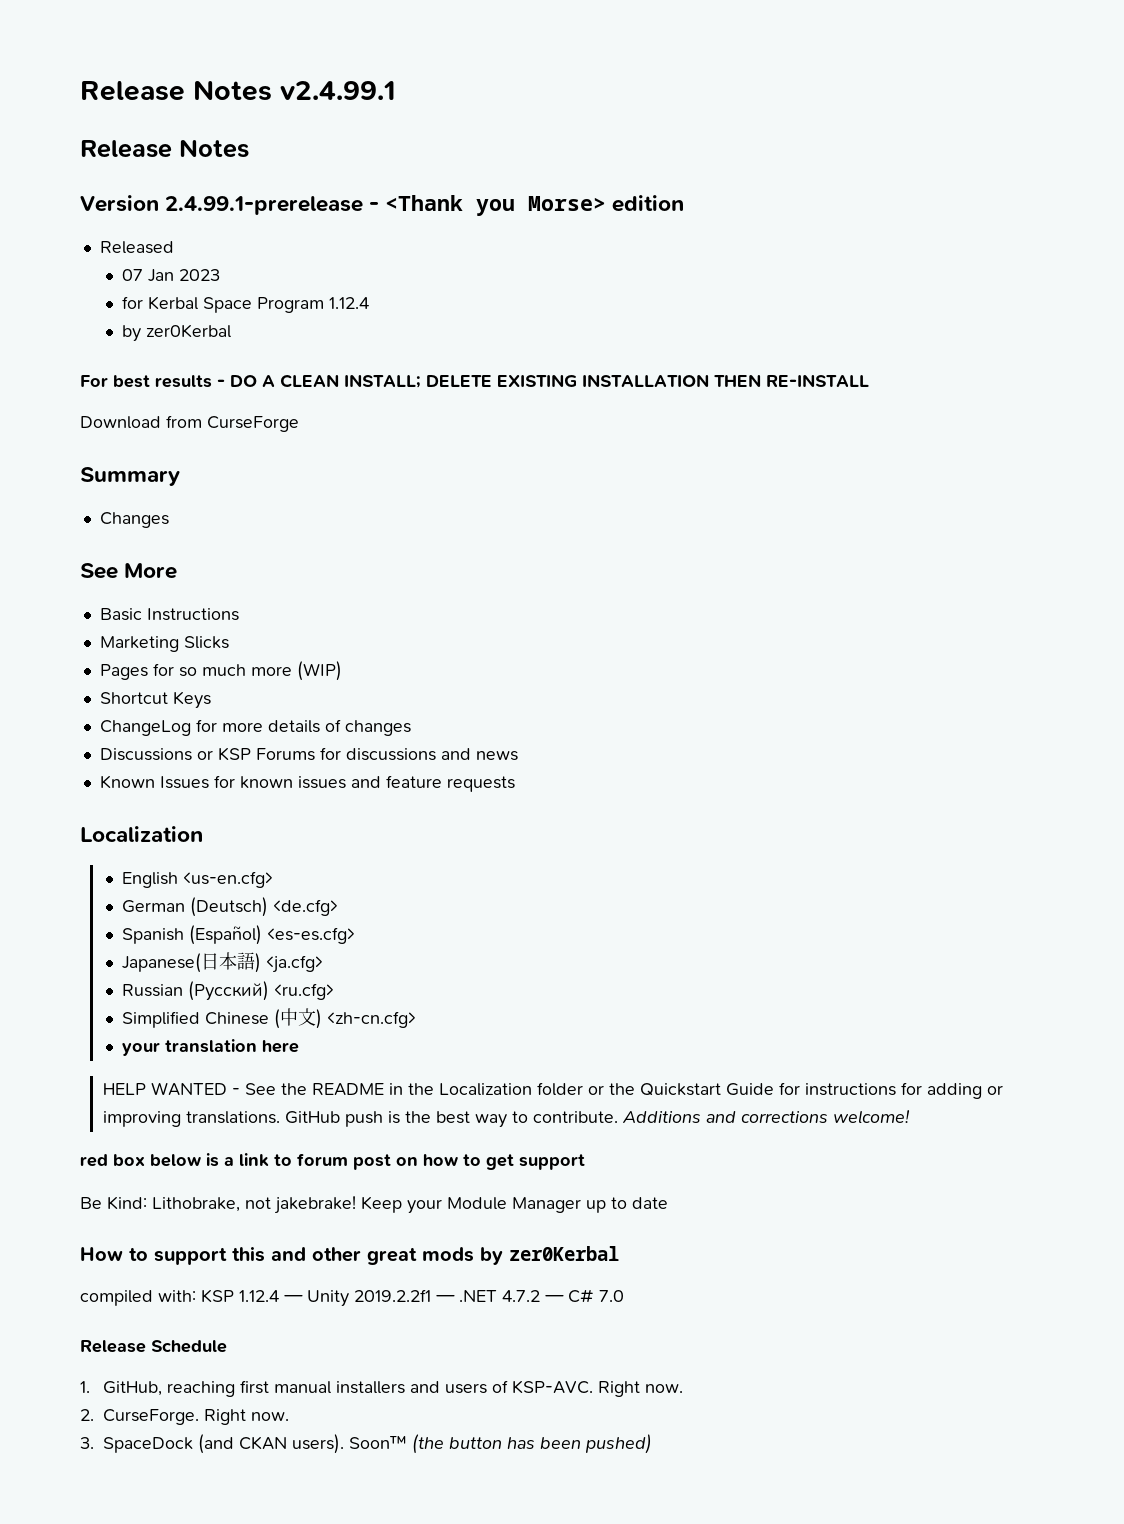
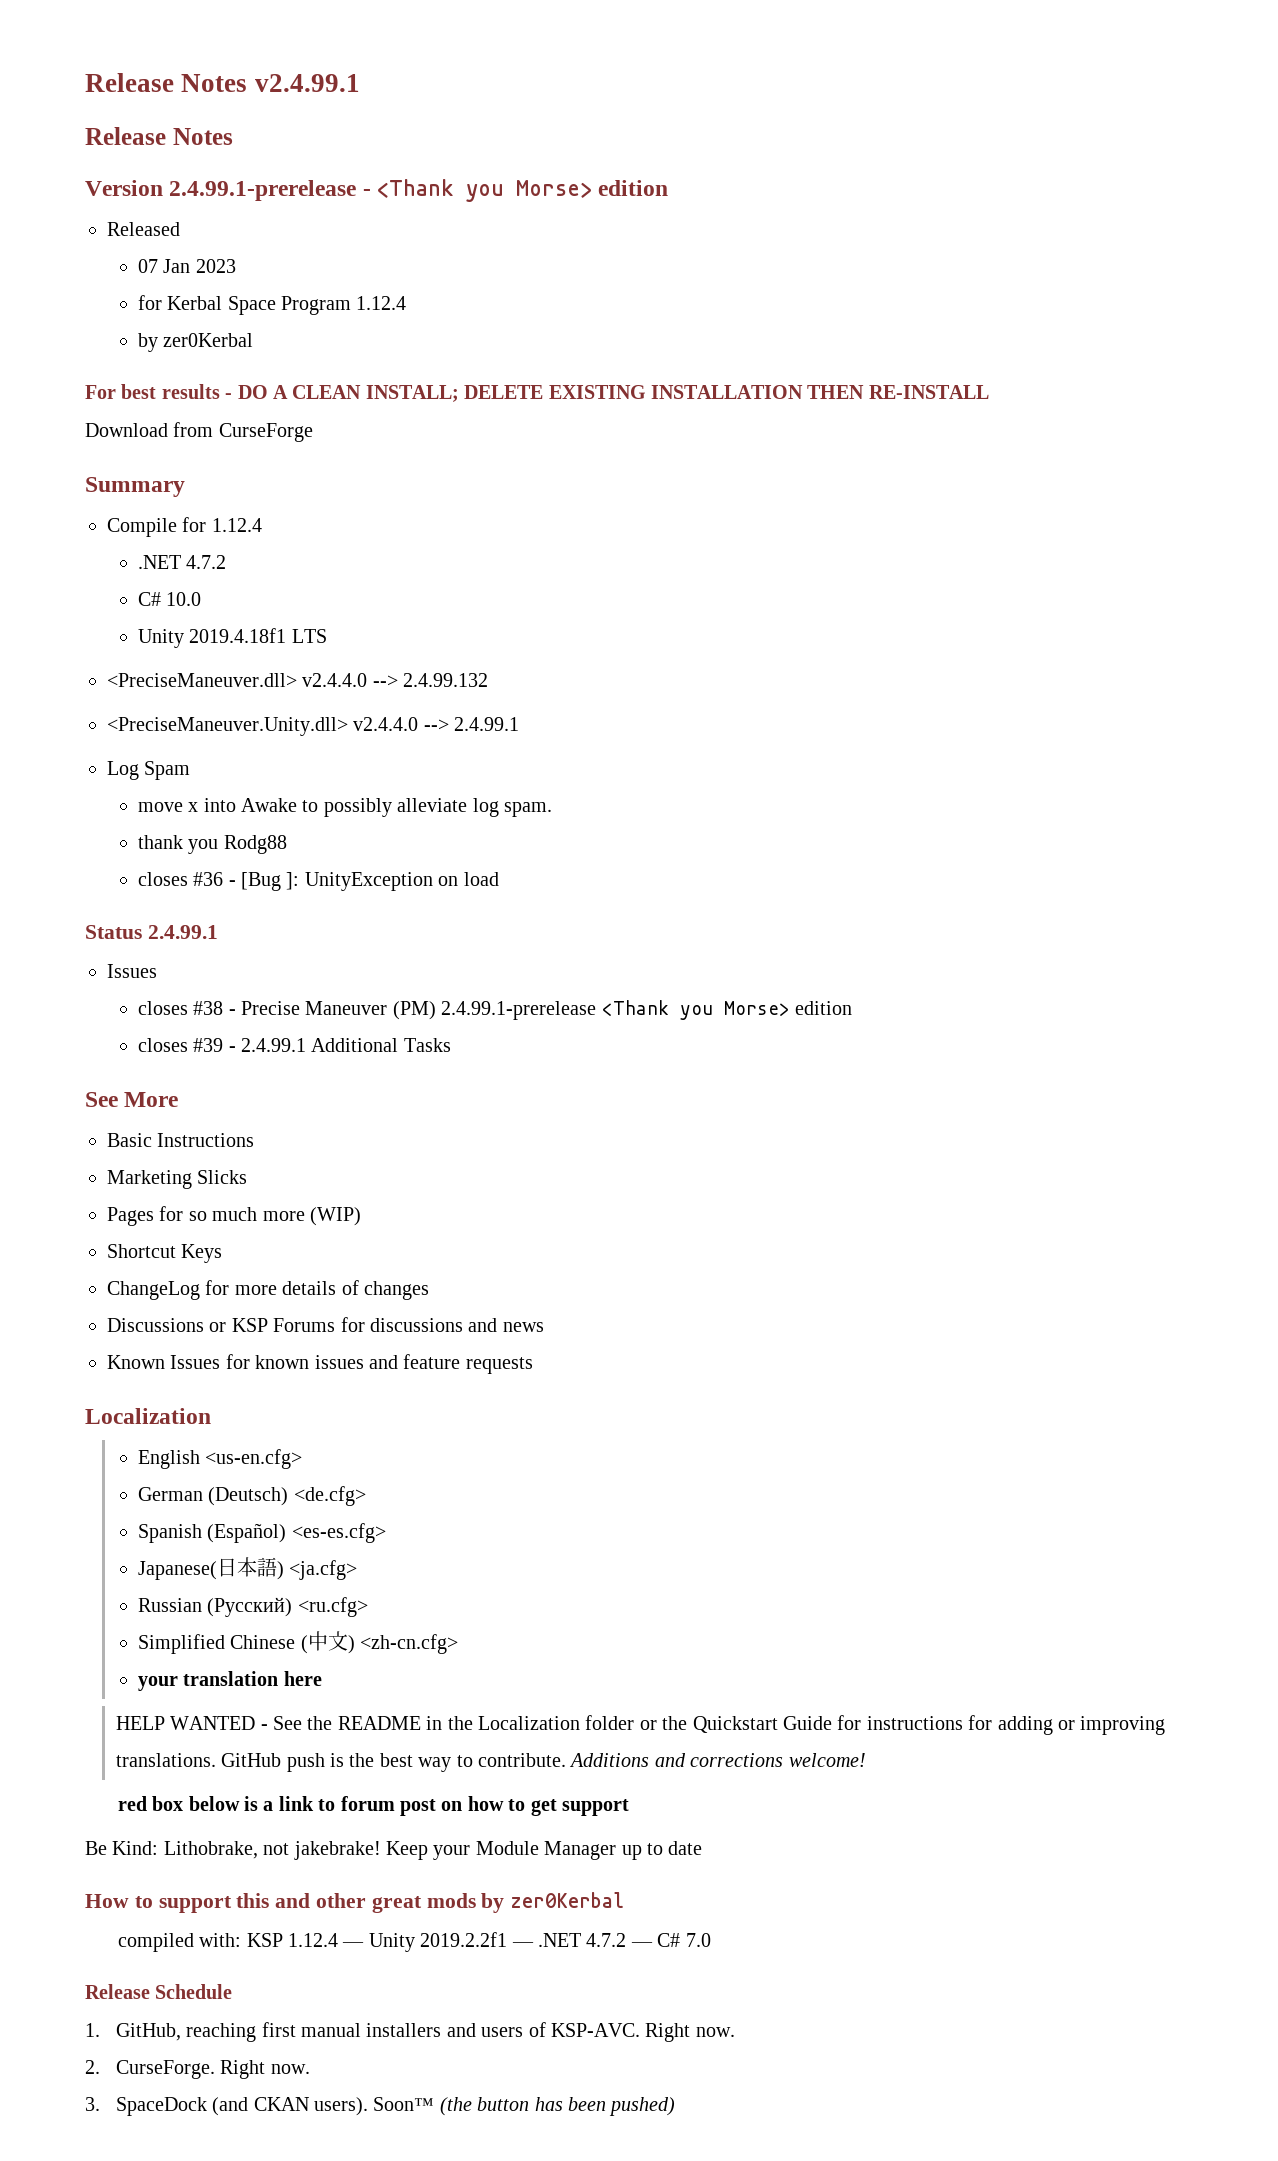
- Changes
+ Compile for 1.12.4
+ .NET 4.7.2
+ C# 10.0
+ Unity 2019.4.18f1 LTS
+ <PreciseManeuver.dll> v2.4.4.0 --> 2.4.99.132
+ <PreciseManeuver.Unity.dll> v2.4.4.0 --> 2.4.99.1
+ Log Spam
+ move x into Awake to possibly alleviate log spam.
+ thank you Rodg88
+ closes #36 - [Bug ]: UnityException on load
+ Status 2.4.99.1
+ Issues
+ closes #38 - Precise Maneuver (PM) 2.4.99.1-prerelease <Thank you Morse> edition
+ closes #39 - 2.4.99.1 Additional Tasks

